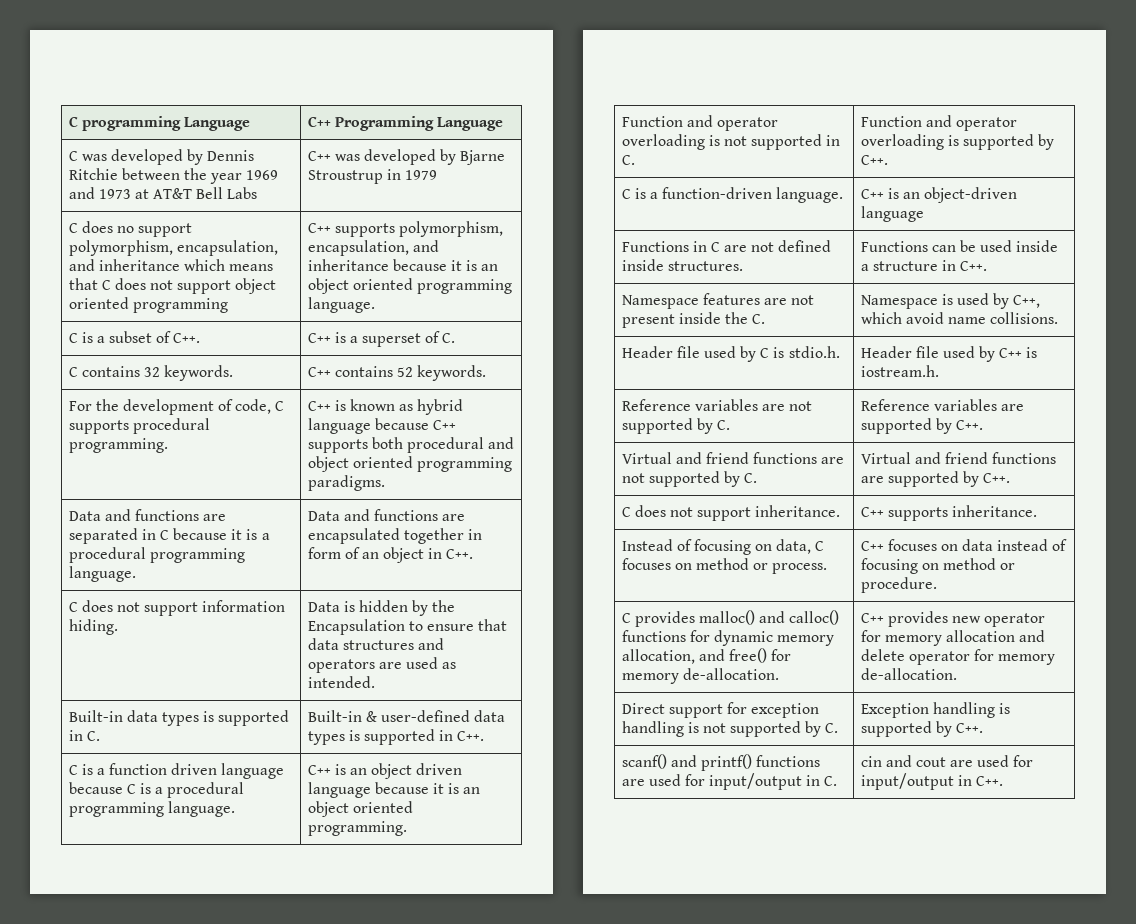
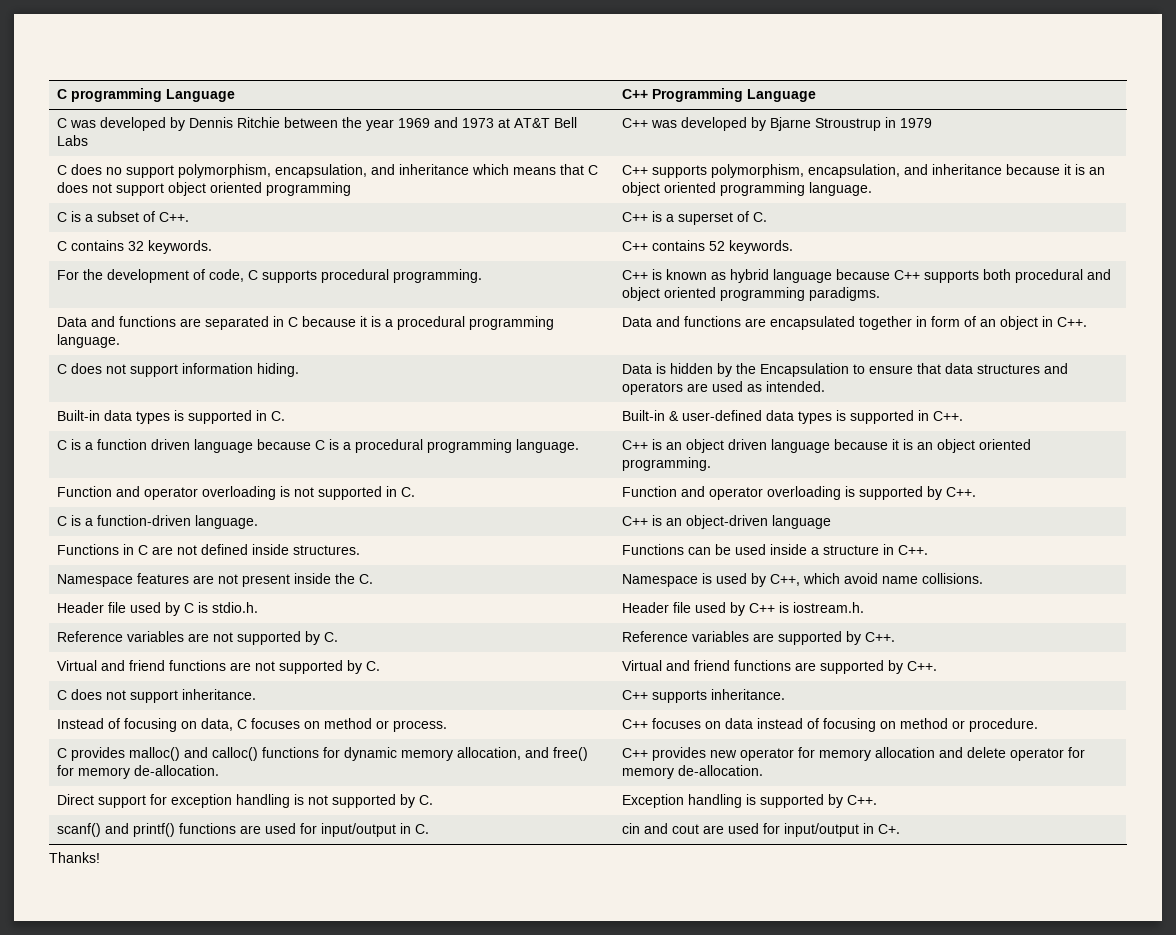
- scanf() and printf() functions are used for input/output in C. | cin and cout are used for input/output in C++.
+ scanf() and printf() functions are used for input/output in C. | cin and cout are used for input/output in C+.
+ Thanks!

